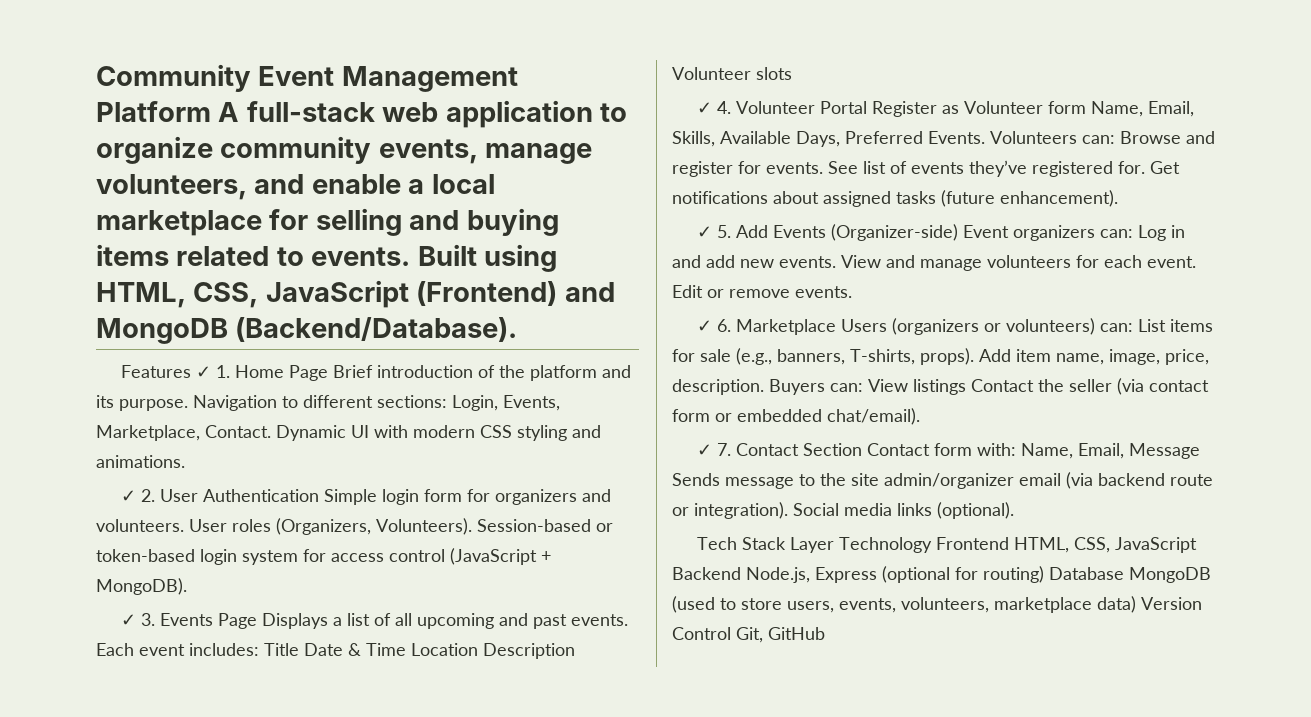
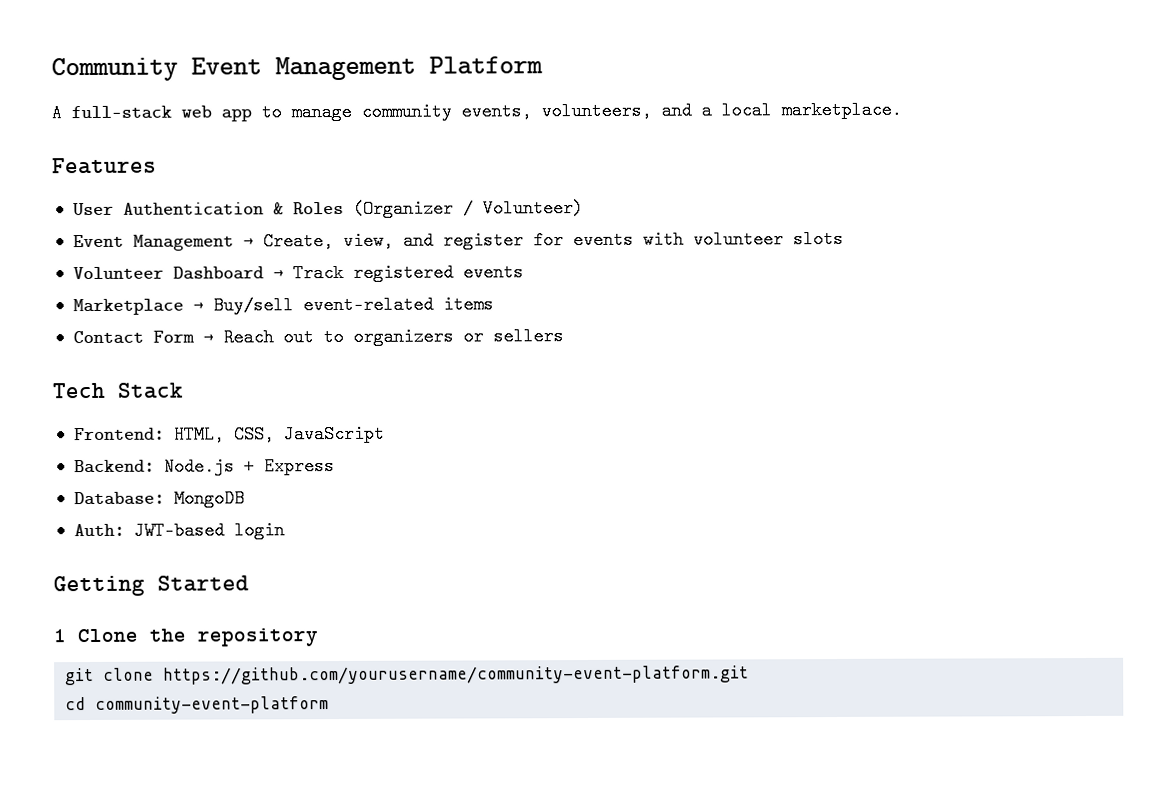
- Community Event Management Platform A full-stack web application to organize community events, manage volunteers, and enable a local marketplace for selling and buying items related to events. Built using HTML, CSS, JavaScript (Frontend) and MongoDB (Backend/Database).
- Features ✓ 1. Home Page Brief introduction of the platform and its purpose. Navigation to different sections: Login, Events, Marketplace, Contact. Dynamic UI with modern CSS styling and animations.
- ✓ 2. User Authentication Simple login form for organizers and volunteers. User roles (Organizers, Volunteers). Session-based or token-based login system for access control (JavaScript + MongoDB).
- ✓ 3. Events Page Displays a list of all upcoming and past events. Each event includes: Title Date & Time Location Description Volunteer slots
- ✓ 4. Volunteer Portal Register as Volunteer form Name, Email, Skills, Available Days, Preferred Events. Volunteers can: Browse and register for events. See list of events they’ve registered for. Get notifications about assigned tasks (future enhancement).
- ✓ 5. Add Events (Organizer-side) Event organizers can: Log in and add new events. View and manage volunteers for each event. Edit or remove events.
- ✓ 6. Marketplace Users (organizers or volunteers) can: List items for sale (e.g., banners, T-shirts, props). Add item name, image, price, description. Buyers can: View listings Contact the seller (via contact form or embedded chat/email).
- ✓ 7. Contact Section Contact form with: Name, Email, Message Sends message to the site admin/organizer email (via backend route or integration). Social media links (optional).
- Tech Stack Layer Technology Frontend HTML, CSS, JavaScript Backend Node.js, Express (optional for routing) Database MongoDB (used to store users, events, volunteers, marketplace data) Version Control Git, GitHub
+ Community Event Management Platform
+ A full-stack web app to manage community events, volunteers, and a local marketplace.
+ Features
+ User Authentication & Roles (Organizer / Volunteer)
+ Event Management → Create, view, and register for events with volunteer slots
+ Volunteer Dashboard → Track registered events
+ Marketplace → Buy/sell event-related items
+ Contact Form → Reach out to organizers or sellers
+ Tech Stack
+ Frontend: HTML, CSS, JavaScript
+ Backend: Node.js + Express
+ Database: MongoDB
+ Auth: JWT-based login
+ Getting Started
+ 1 Clone the repository
+ git clone https://github.com/yourusername/community-event-platform.git
+ cd community-event-platform

